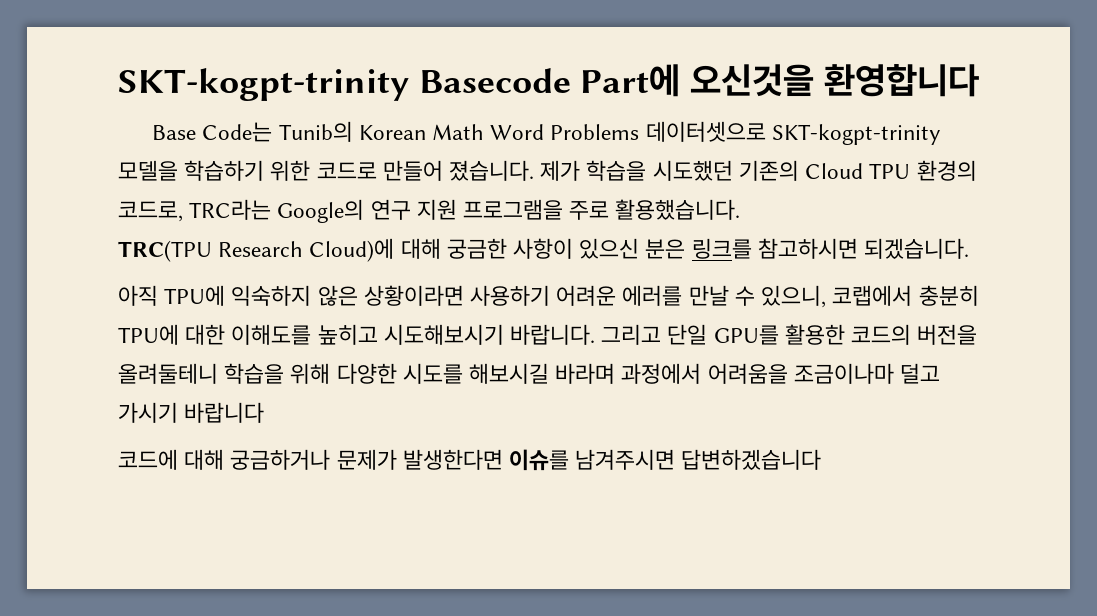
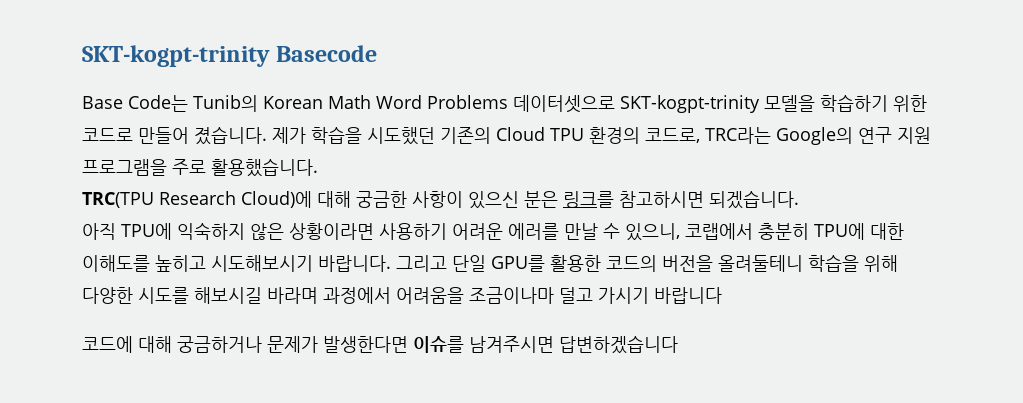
- SKT-kogpt-trinity Basecode Part에 오신것을 환영합니다
+ SKT-kogpt-trinity Basecode

